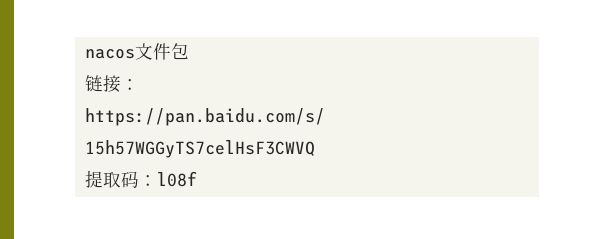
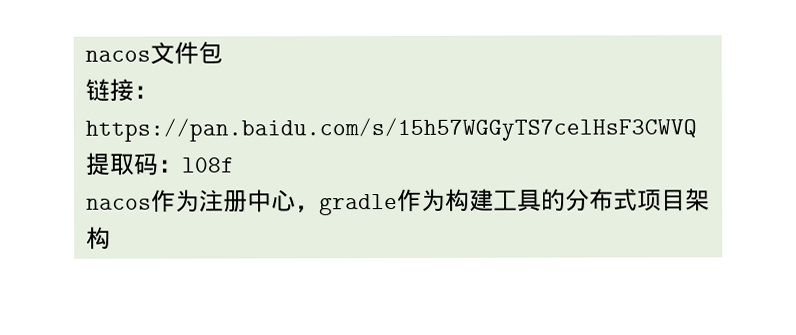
+ nacos作为注册中心，gradle作为构建工具的分布式项目架构

